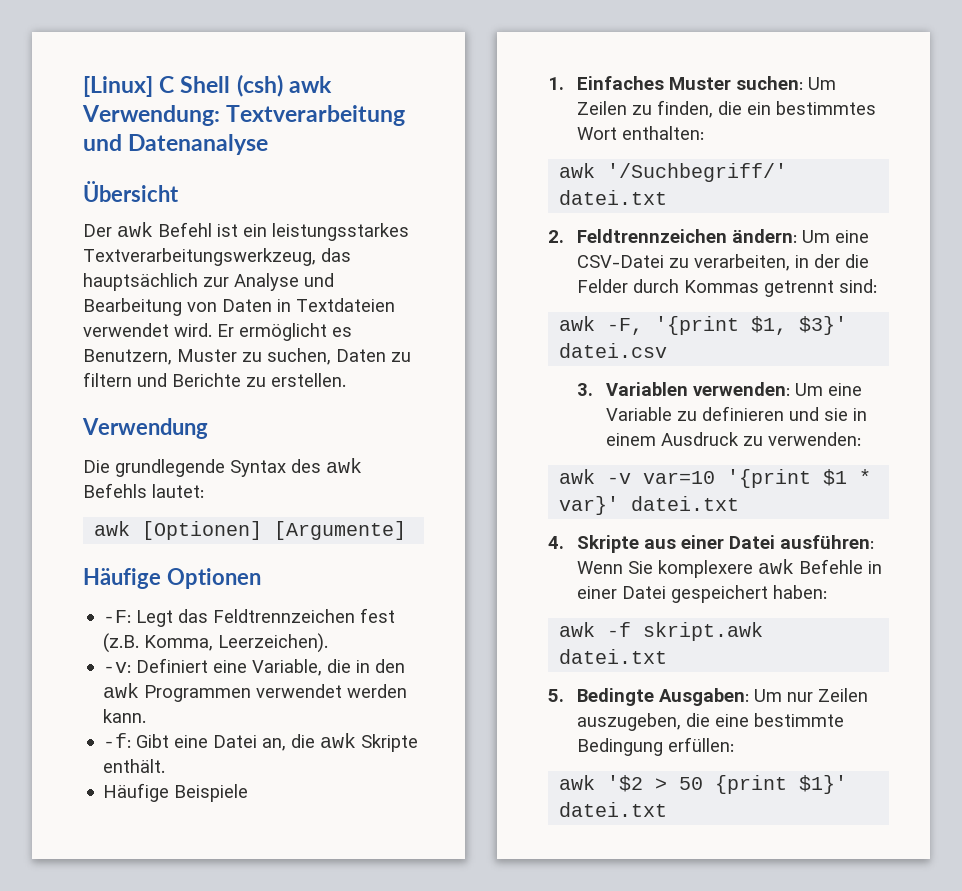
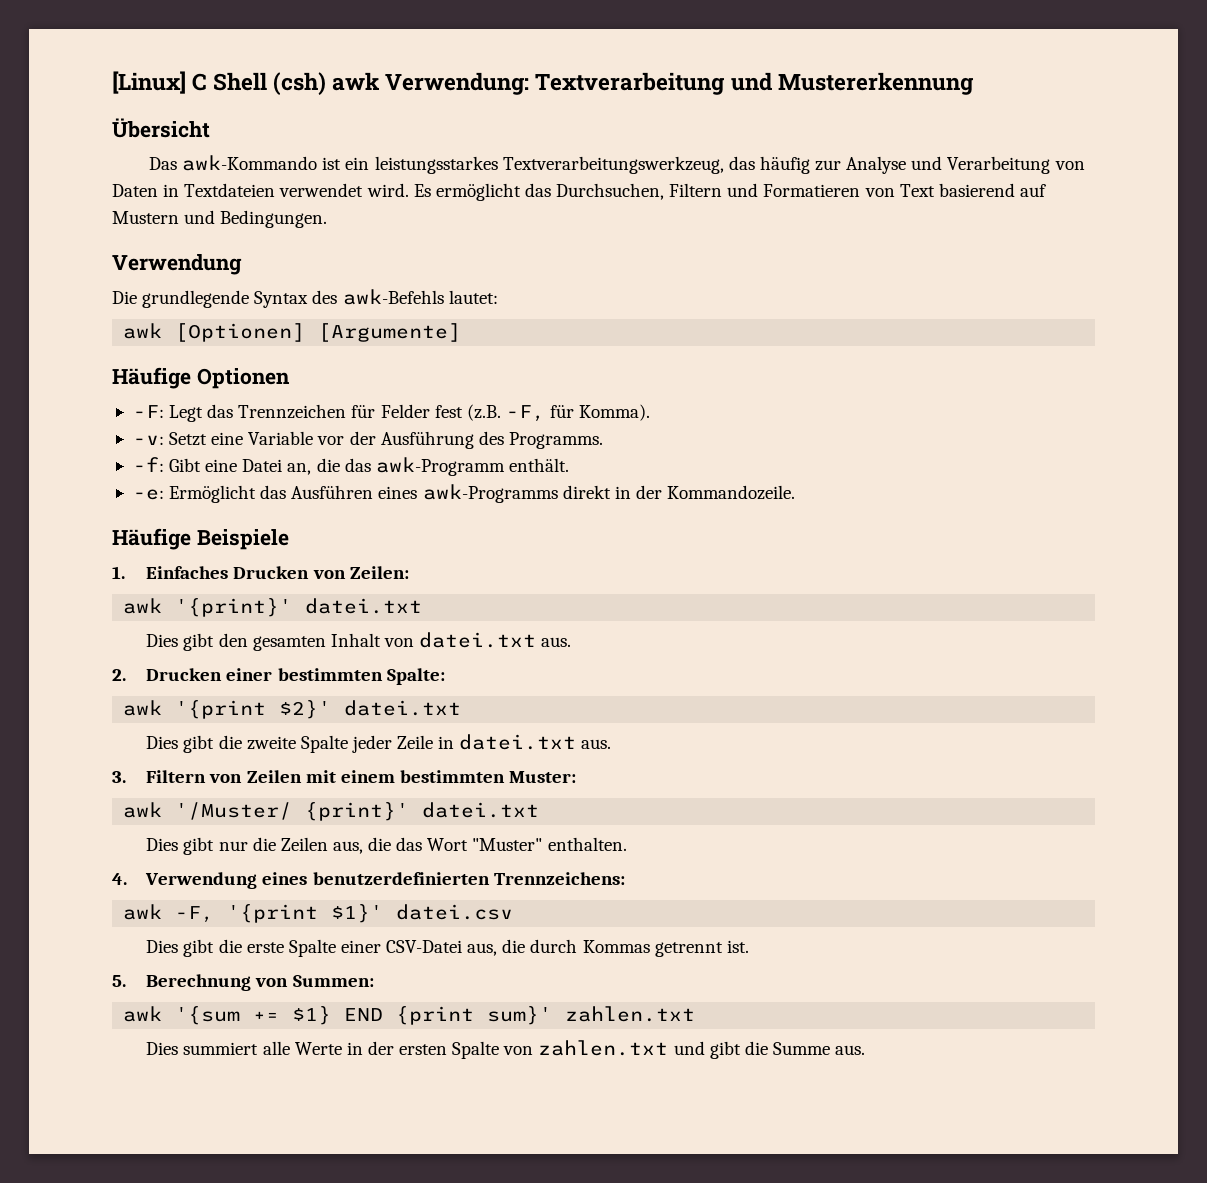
- [Linux] C Shell (csh) awk Verwendung: Textverarbeitung und Datenanalyse
+ [Linux] C Shell (csh) awk Verwendung: Textverarbeitung und Mustererkennung
- Der awk Befehl ist ein leistungsstarkes Textverarbeitungswerkzeug, das hauptsächlich zur Analyse und Bearbeitung von Daten in Textdateien verwendet wird.
+ Das awk-Kommando ist ein leistungsstarkes Textverarbeitungswerkzeug, das häufig zur Analyse und Verarbeitung von Daten in Textdateien verwendet wird.
- Er ermöglicht es Benutzern, Muster zu suchen, Daten zu filtern und Berichte zu erstellen.
+ Es ermöglicht das Durchsuchen, Filtern und Formatieren von Text basierend auf Mustern und Bedingungen.
- Die grundlegende Syntax des awk Befehls lautet:
+ Die grundlegende Syntax des awk-Befehls lautet:
- -F: Legt das Feldtrennzeichen fest (z.B. Komma, Leerzeichen).
- -v: Definiert eine Variable, die in den awk Programmen verwendet werden kann.
+ -F: Legt das Trennzeichen für Felder fest (z.B. -F, für Komma).
+ -v: Setzt eine Variable vor der Ausführung des Programms.
- -f: Gibt eine Datei an, die awk Skripte enthält.
+ -f: Gibt eine Datei an, die das awk-Programm enthält.
+ -e: Ermöglicht das Ausführen eines awk-Programms direkt in der Kommandozeile.
  Häufige Beispiele
- 1. Einfaches Muster suchen: Um Zeilen zu finden, die ein bestimmtes Wort enthalten:
- awk '/Suchbegriff/' datei.txt
- 2. Feldtrennzeichen ändern: Um eine CSV-Datei zu verarbeiten, in der die Felder durch Kommas getrennt sind:
+ 1. Einfaches Drucken von Zeilen:
+ awk '{print}' datei.txt
+ Dies gibt den gesamten Inhalt von datei.txt aus.
+ 2. Drucken einer bestimmten Spalte:
+ awk '{print $2}' datei.txt
+ Dies gibt die zweite Spalte jeder Zeile in datei.txt aus.
+ 3. Filtern von Zeilen mit einem bestimmten Muster:
+ awk '/Muster/ {print}' datei.txt
+ Dies gibt nur die Zeilen aus, die das Wort "Muster" enthalten.
+ 4. Verwendung eines benutzerdefinierten Trennzeichens:
- awk -F, '{print $1, $3}' datei.csv
+ awk -F, '{print $1}' datei.csv
- 3. Variablen verwenden: Um eine Variable zu definieren und sie in einem Ausdruck zu verwenden:
- awk -v var=10 '{print $1 * var}' datei.txt
- 4. Skripte aus einer Datei ausführen: Wenn Sie komplexere awk Befehle in einer Datei gespeichert haben:
- awk -f skript.awk datei.txt
- 5. Bedingte Ausgaben: Um nur Zeilen auszugeben, die eine bestimmte Bedingung erfüllen:
- awk '$2 > 50 {print $1}' datei.txt
+ Dies gibt die erste Spalte einer CSV-Datei aus, die durch Kommas getrennt ist.
+ 5. Berechnung von Summen:
+ awk '{sum += $1} END {print sum}' zahlen.txt
+ Dies summiert alle Werte in der ersten Spalte von zahlen.txt und gibt die Summe aus.

